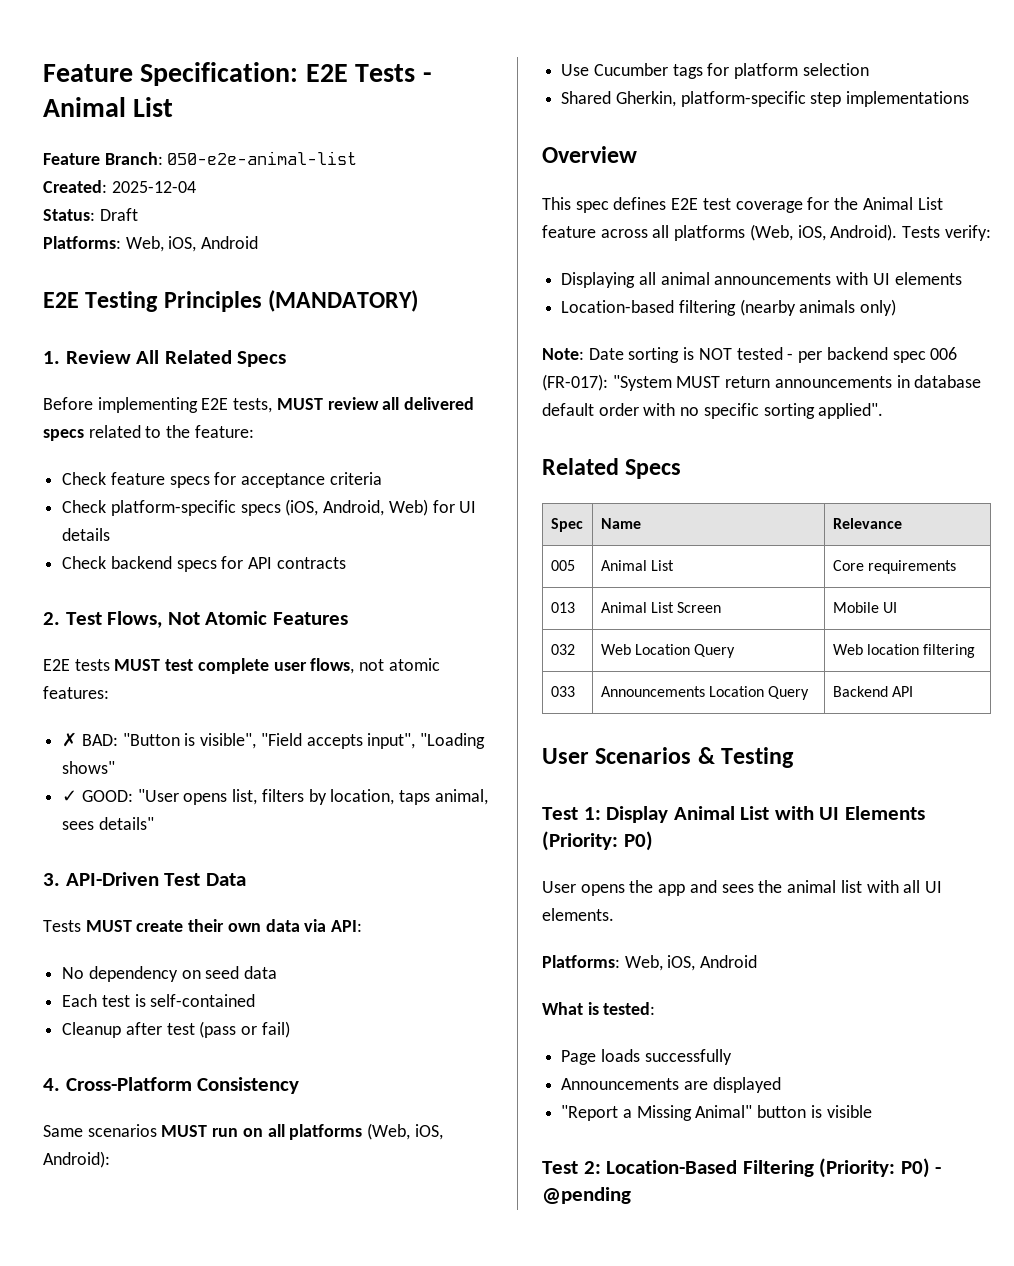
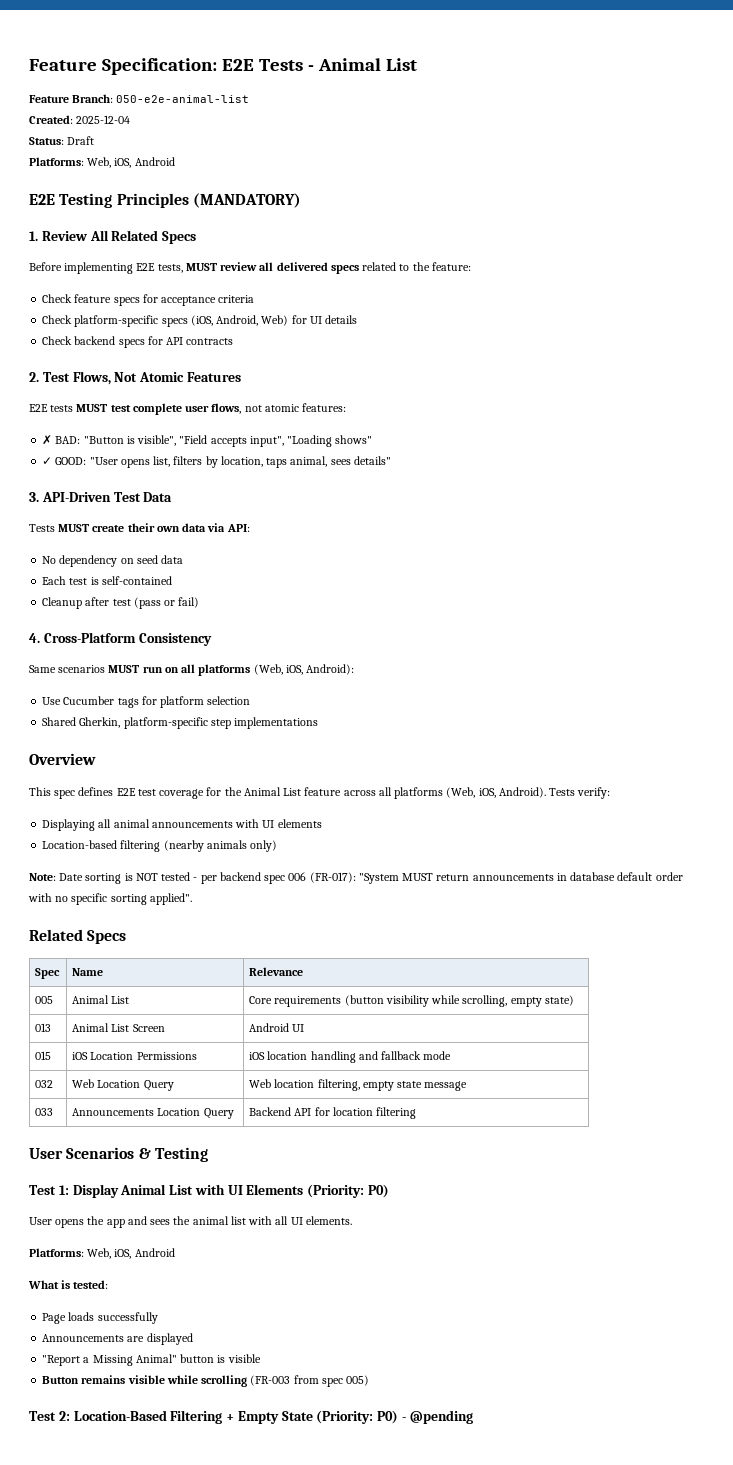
- 005 | Animal List | Core requirements
+ 005 | Animal List | Core requirements (button visibility while scrolling, empty state)
- 013 | Animal List Screen | Mobile UI
+ 013 | Animal List Screen | Android UI
+ 015 | iOS Location Permissions | iOS location handling and fallback mode
- 032 | Web Location Query | Web location filtering
+ 032 | Web Location Query | Web location filtering, empty state message
- 033 | Announcements Location Query | Backend API
+ 033 | Announcements Location Query | Backend API for location filtering
+ Button remains visible while scrolling (FR-003 from spec 005)
- Test 2: Location-Based Filtering (Priority: P0) - @pending
+ Test 2: Location-Based Filtering + Empty State (Priority: P0) - @pending

